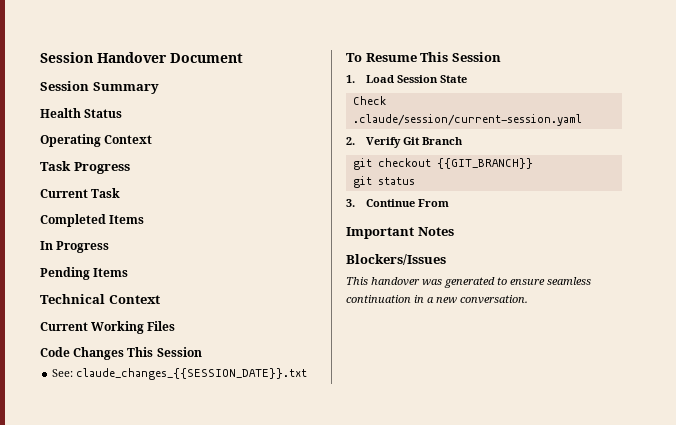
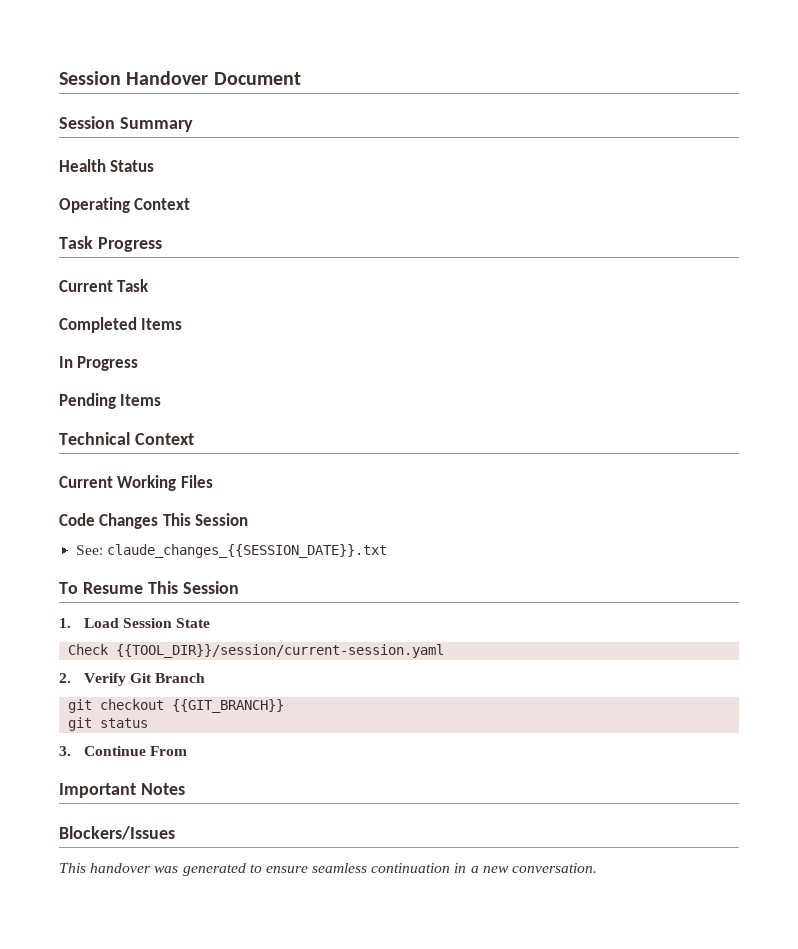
- Check .claude/session/current-session.yaml
+ Check {{TOOL_DIR}}/session/current-session.yaml

